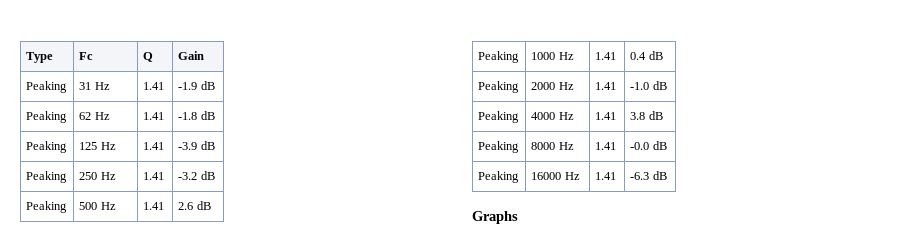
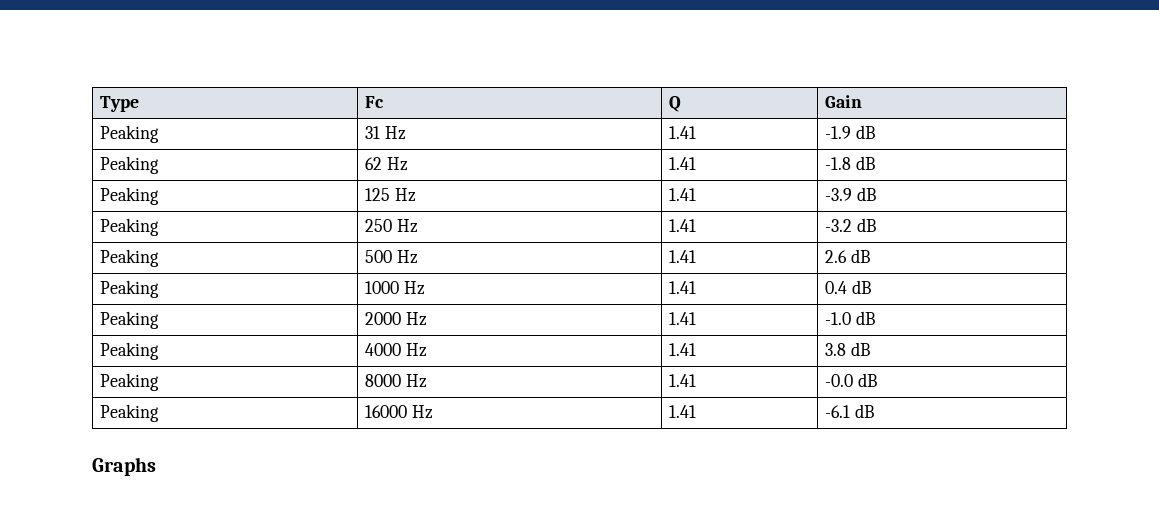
- Peaking | 16000 Hz | 1.41 | -6.3 dB
+ Peaking | 16000 Hz | 1.41 | -6.1 dB

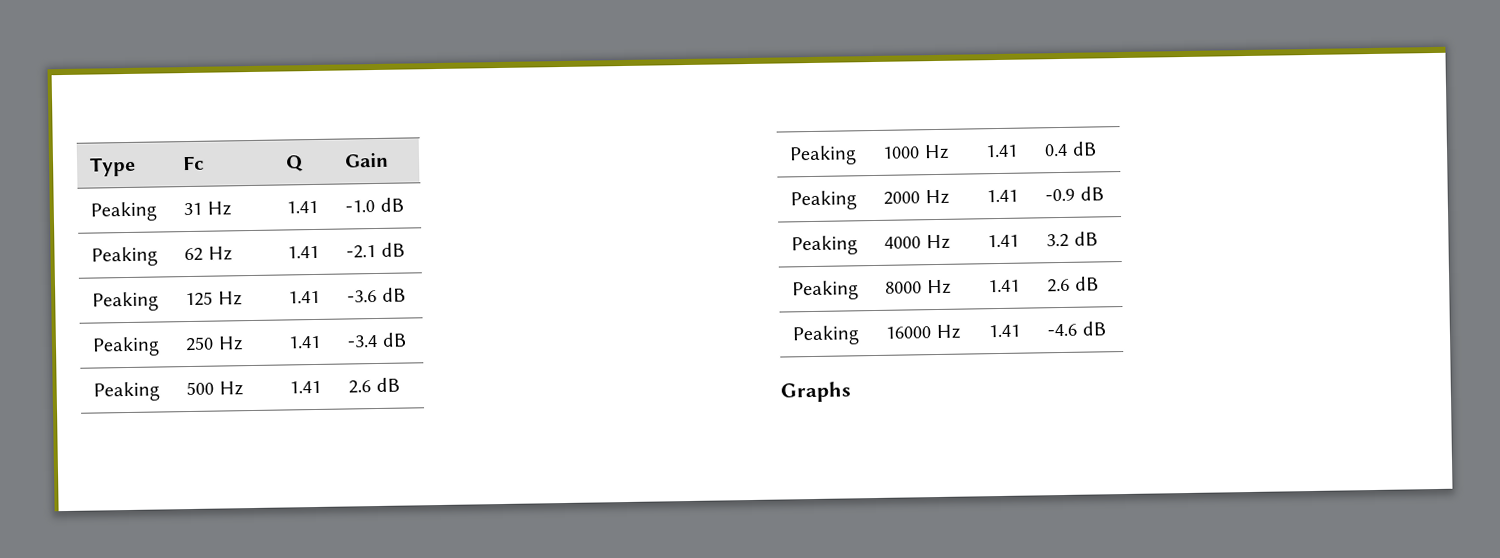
- Peaking | 31 Hz | 1.41 | -1.9 dB
+ Peaking | 31 Hz | 1.41 | -1.0 dB
- Peaking | 62 Hz | 1.41 | -1.8 dB
+ Peaking | 62 Hz | 1.41 | -2.1 dB
- Peaking | 125 Hz | 1.41 | -3.9 dB
+ Peaking | 125 Hz | 1.41 | -3.6 dB
- Peaking | 250 Hz | 1.41 | -3.2 dB
+ Peaking | 250 Hz | 1.41 | -3.4 dB
- Peaking | 2000 Hz | 1.41 | -1.0 dB
+ Peaking | 2000 Hz | 1.41 | -0.9 dB
- Peaking | 4000 Hz | 1.41 | 3.8 dB
+ Peaking | 4000 Hz | 1.41 | 3.2 dB
- Peaking | 8000 Hz | 1.41 | -0.0 dB
+ Peaking | 8000 Hz | 1.41 | 2.6 dB
- Peaking | 16000 Hz | 1.41 | -6.1 dB
+ Peaking | 16000 Hz | 1.41 | -4.6 dB

